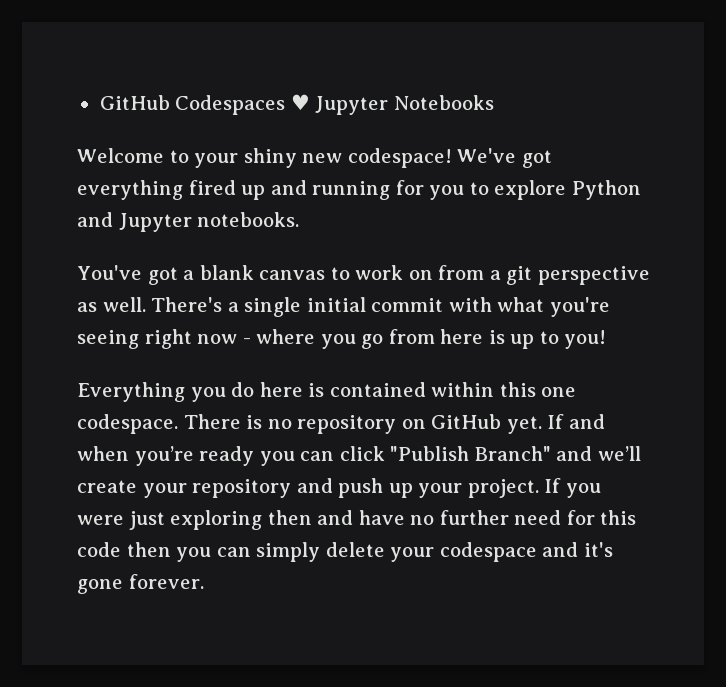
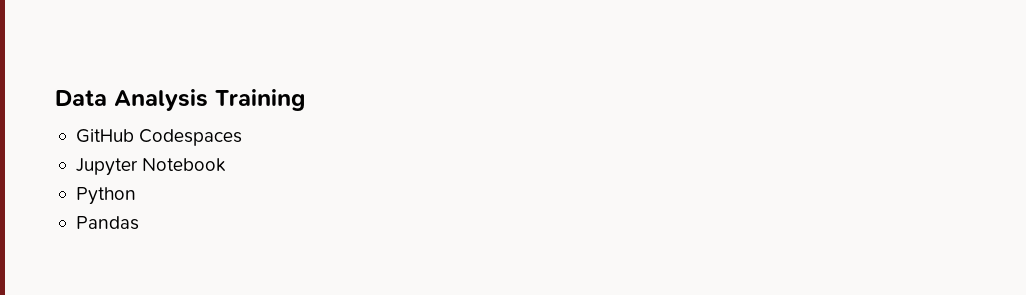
+ Data Analysis Training
- GitHub Codespaces ♥ Jupyter Notebooks
- Welcome to your shiny new codespace! We've got everything fired up and running for you to explore Python and Jupyter notebooks.
- You've got a blank canvas to work on from a git perspective as well. There's a single initial commit with what you're seeing right now - where you go from here is up to you!
- Everything you do here is contained within this one codespace. There is no repository on GitHub yet. If and when you’re ready you can click "Publish Branch" and we’ll create your repository and push up your project. If you were just exploring then and have no further need for this code then you can simply delete your codespace and it's gone forever.
+ GitHub Codespaces
+ Jupyter Notebook
+ Python
+ Pandas

